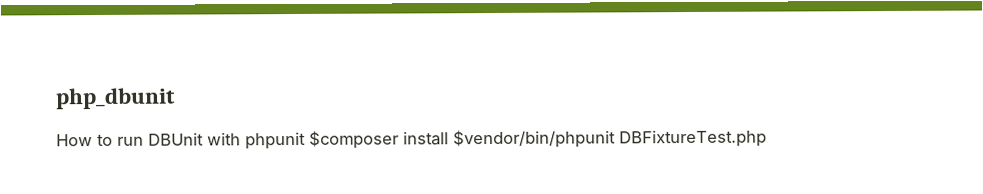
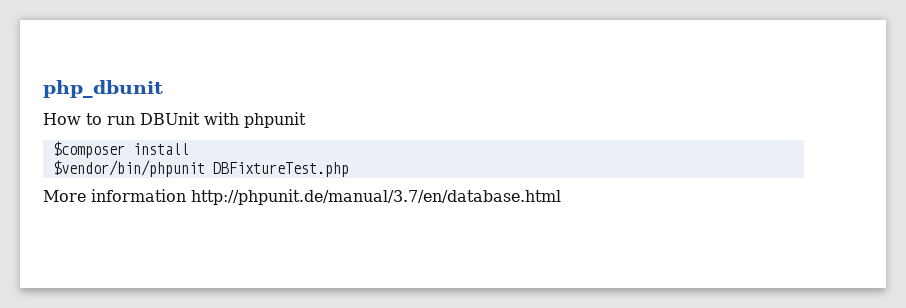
- How to run DBUnit with phpunit $composer install $vendor/bin/phpunit DBFixtureTest.php
+ How to run DBUnit with phpunit
+ $composer install
+ $vendor/bin/phpunit DBFixtureTest.php
+ More information http://phpunit.de/manual/3.7/en/database.html

